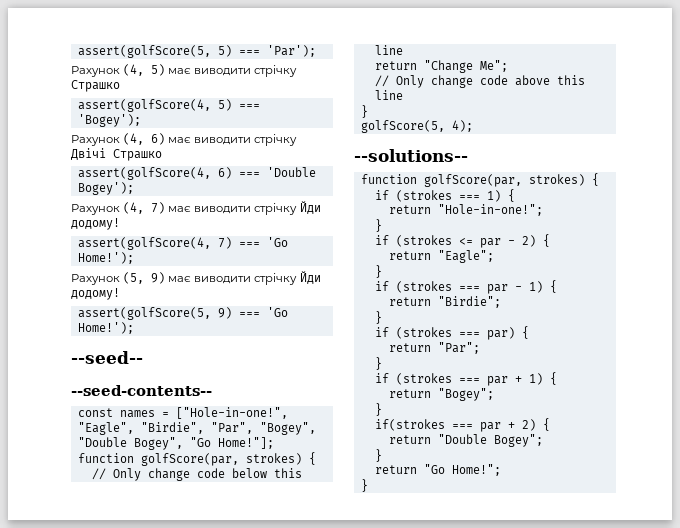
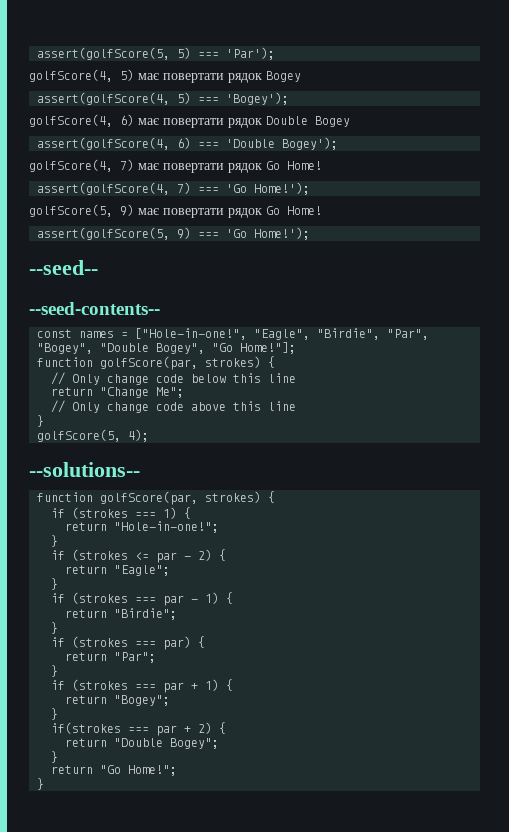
- Рахунок (4, 5) має виводити стрічку Страшко
+ golfScore(4, 5) має повертати рядок Bogey
  assert(golfScore(4, 5) === 'Bogey');
- Рахунок (4, 6) має виводити стрічку Двічі Страшко
+ golfScore(4, 6) має повертати рядок Double Bogey
- Рахунок (4, 7) має виводити стрічку Йди додому!
+ golfScore(4, 7) має повертати рядок Go Home!
- Рахунок (5, 9) має виводити стрічку Йди додому!
+ golfScore(5, 9) має повертати рядок Go Home!

